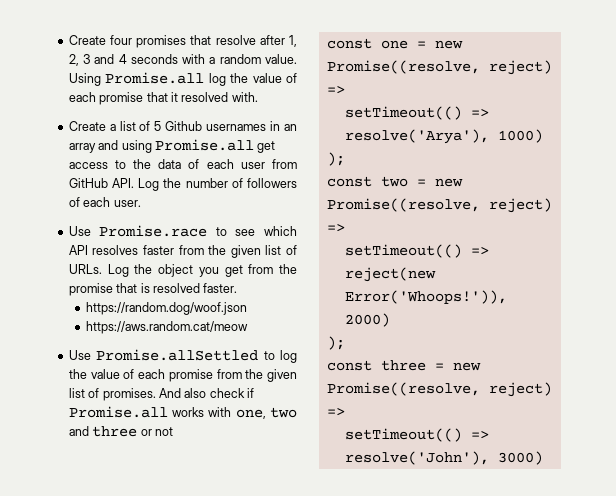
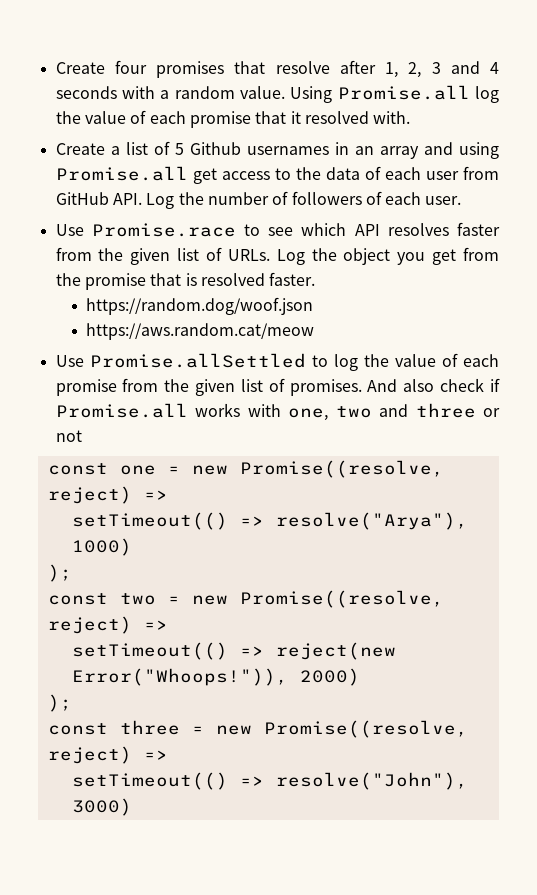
- setTimeout(() => resolve('Arya'), 1000)
+ setTimeout(() => resolve("Arya"), 1000)
- setTimeout(() => reject(new Error('Whoops!')), 2000)
+ setTimeout(() => reject(new Error("Whoops!")), 2000)
- setTimeout(() => resolve('John'), 3000)
+ setTimeout(() => resolve("John"), 3000)

